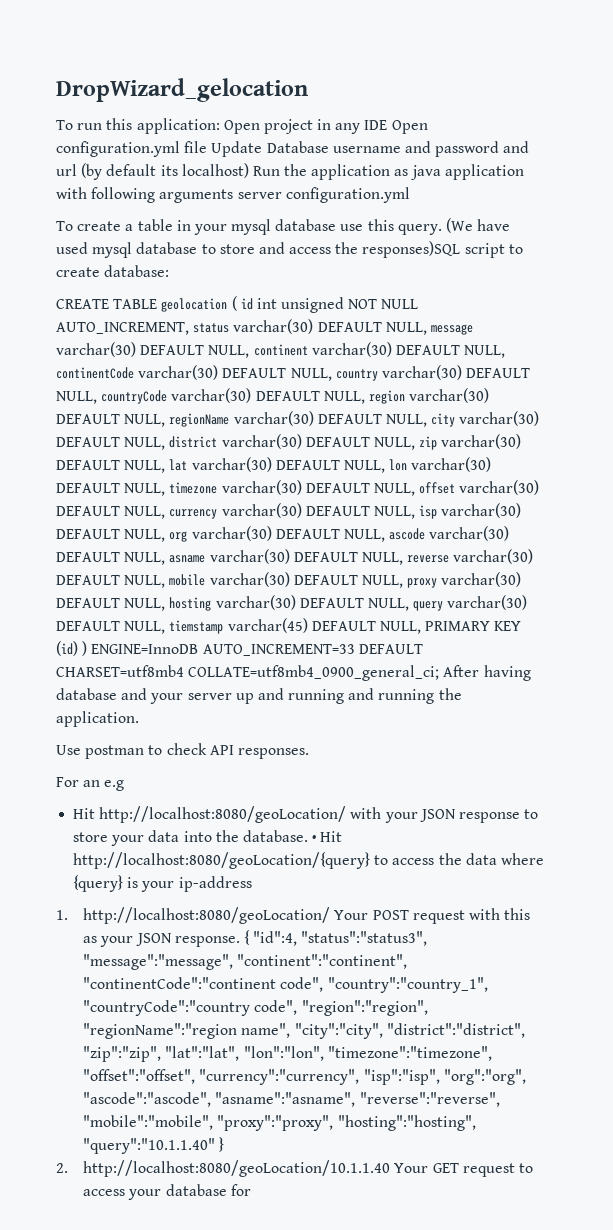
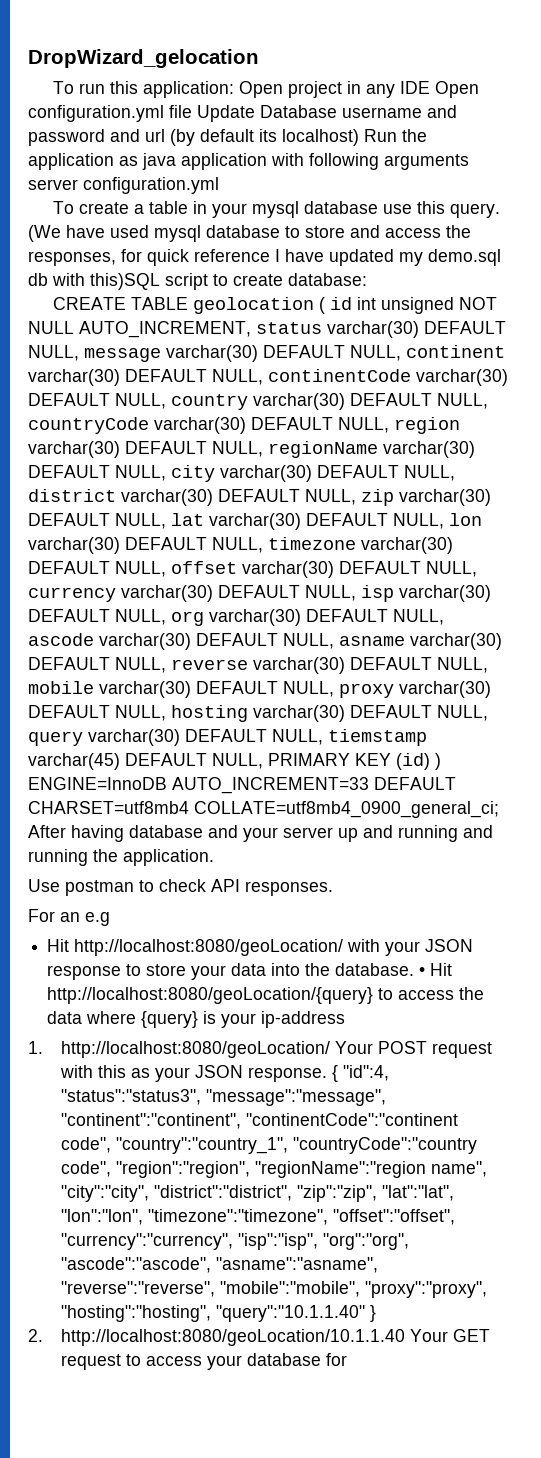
- (We have used mysql database to store and access the responses)SQL script to create database:
+ (We have used mysql database to store and access the responses, for quick reference I have updated my demo.sql db with this)SQL script to create database:

